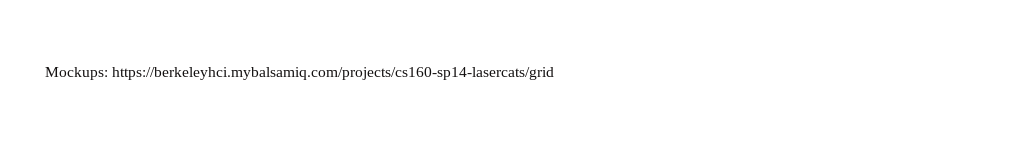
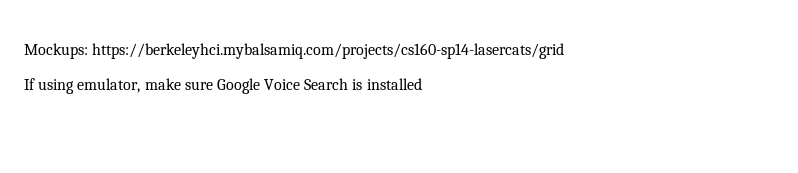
+ If using emulator, make sure Google Voice Search is installed

